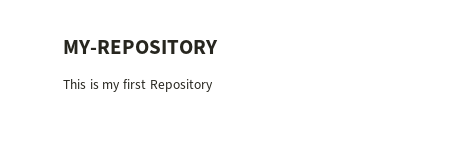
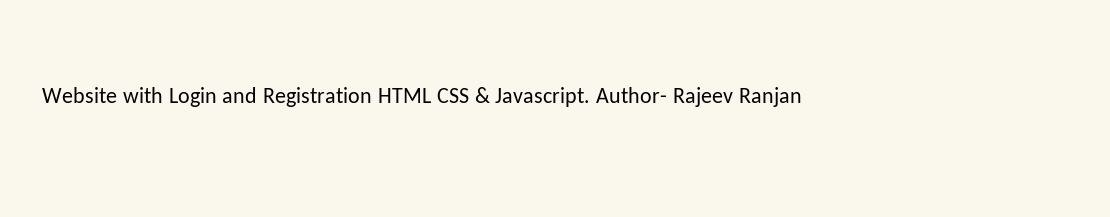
- MY-REPOSITORY
- This is my first Repository
+ Website with Login and Registration HTML CSS & Javascript. Author- Rajeev Ranjan

